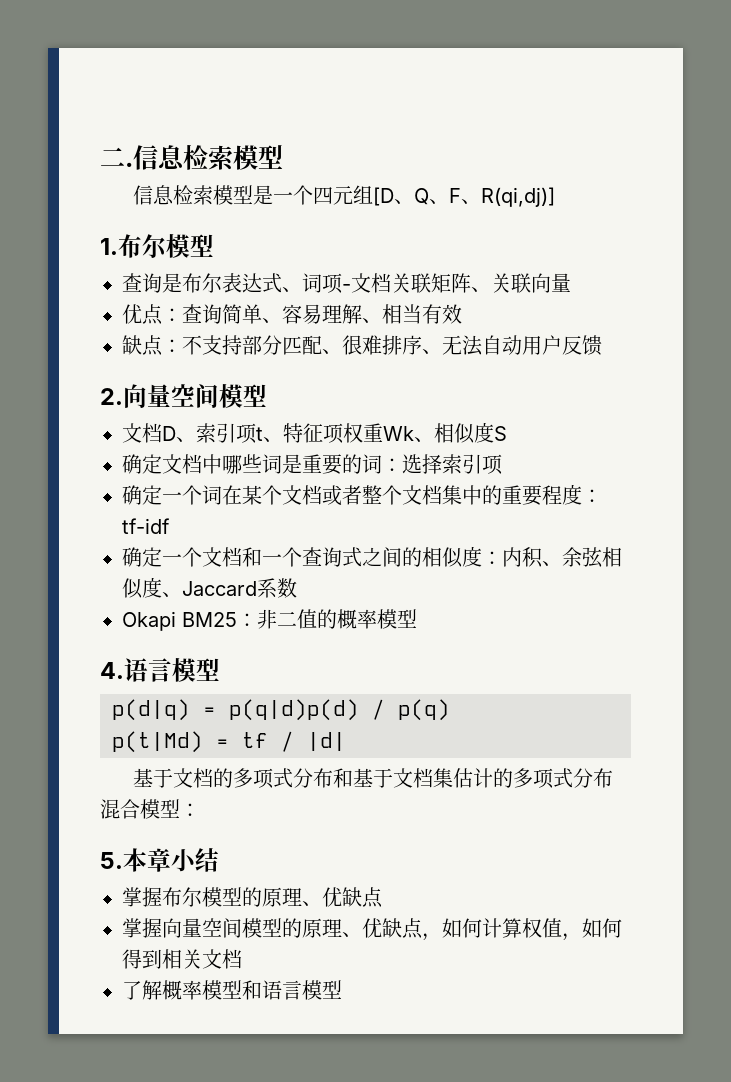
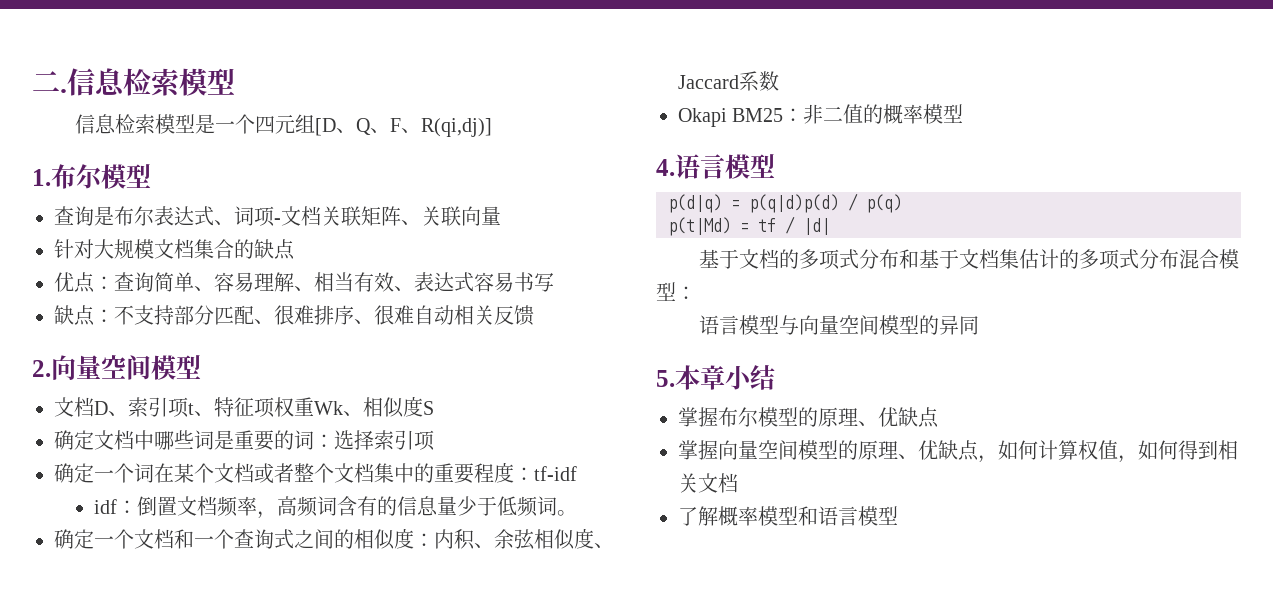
+ 针对大规模文档集合的缺点
- 优点：查询简单、容易理解、相当有效
+ 优点：查询简单、容易理解、相当有效、表达式容易书写
- 缺点：不支持部分匹配、很难排序、无法自动用户反馈
+ 缺点：不支持部分匹配、很难排序、很难自动相关反馈
+ idf：倒置文档频率，高频词含有的信息量少于低频词。
+ 语言模型与向量空间模型的异同

